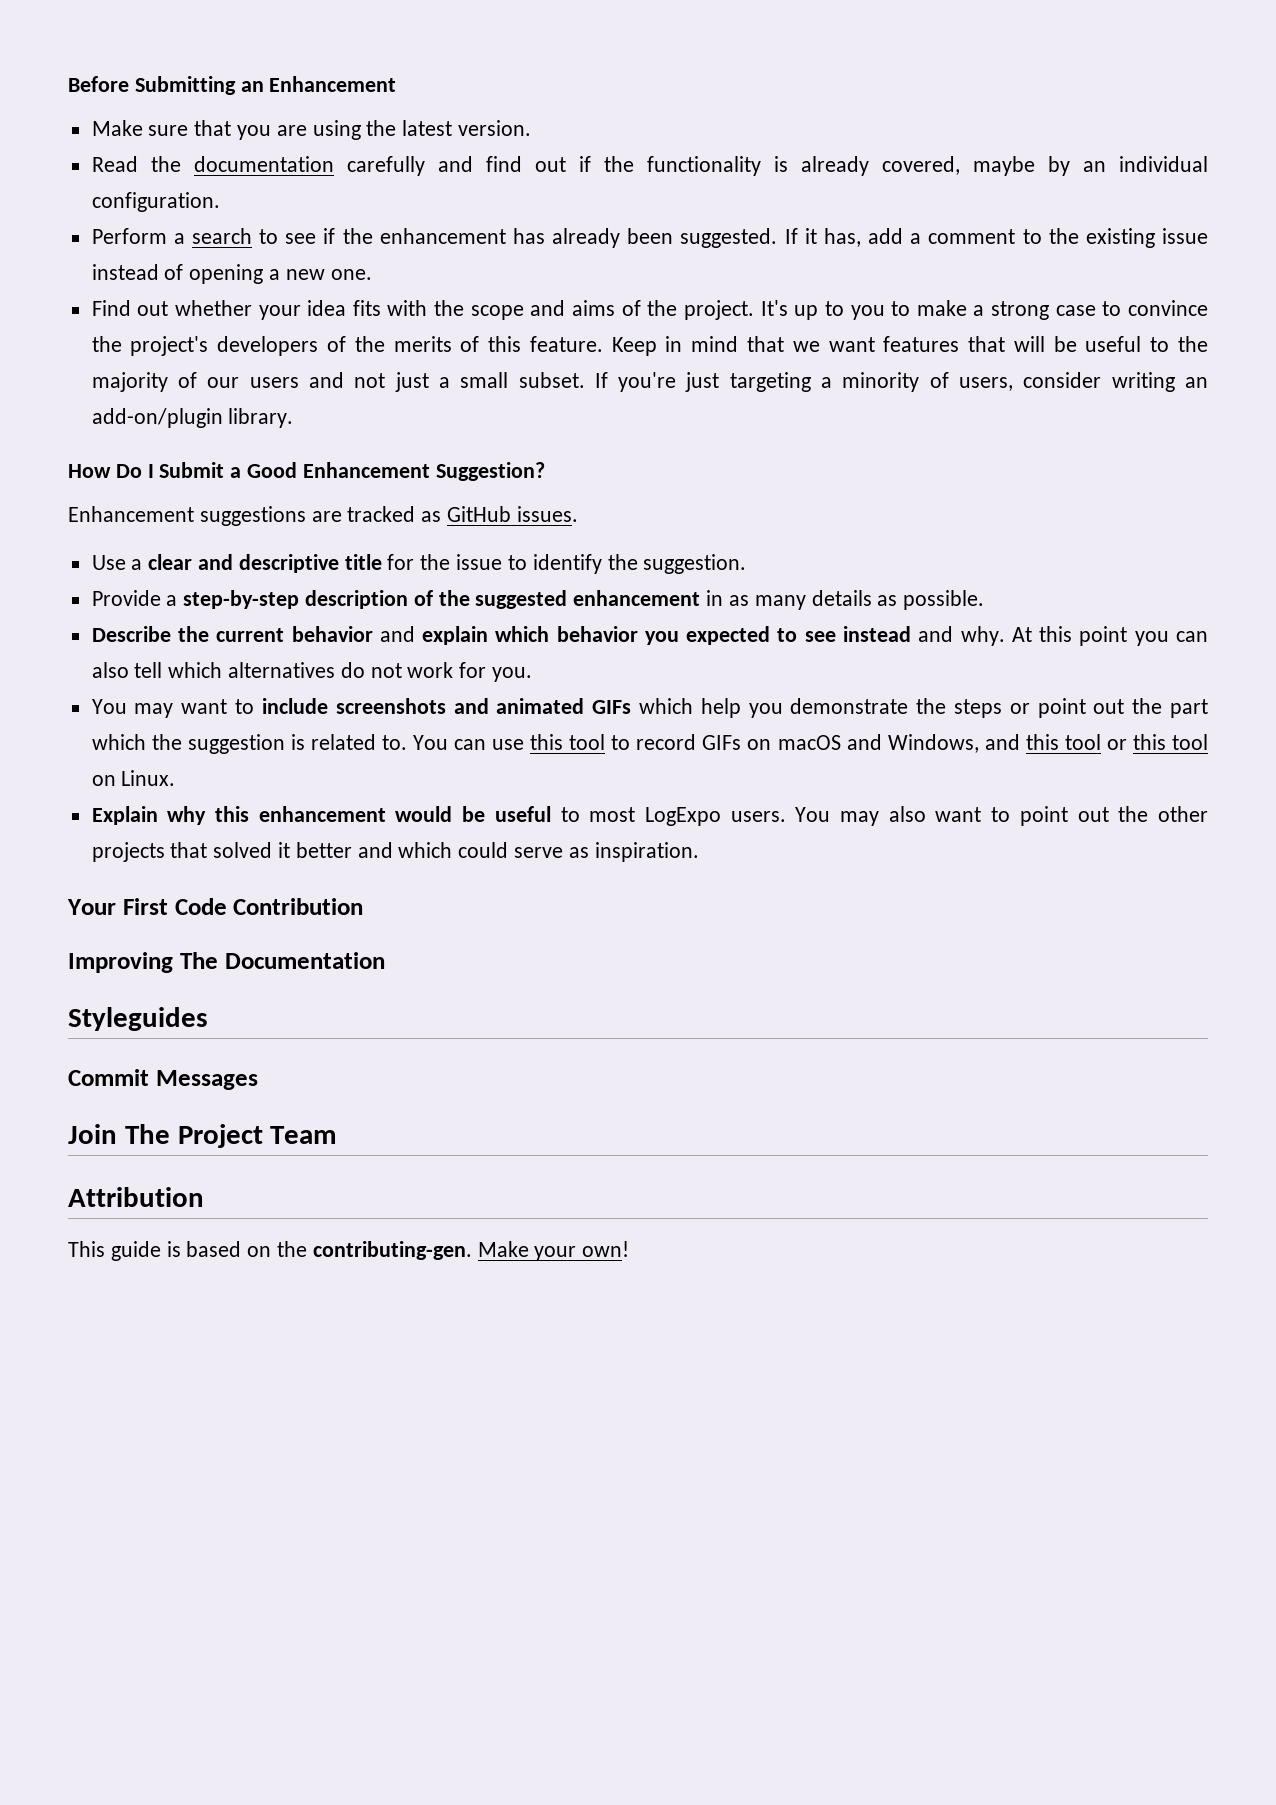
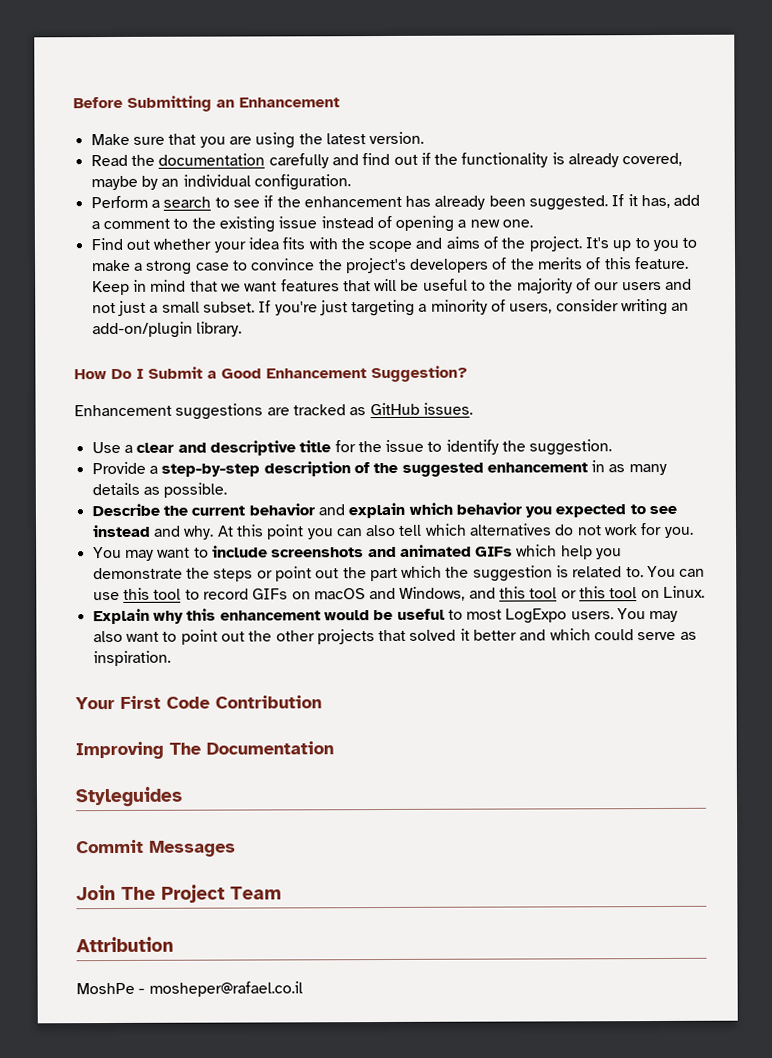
- This guide is based on the contributing-gen. Make your own!
+ MoshPe - mosheper@rafael.co.il

